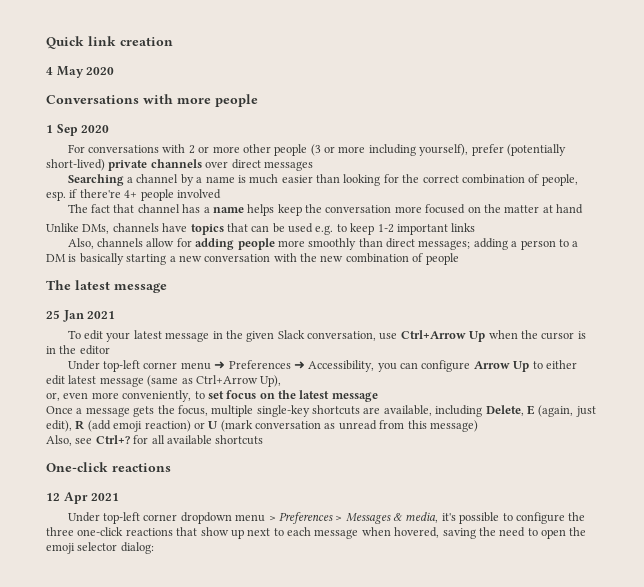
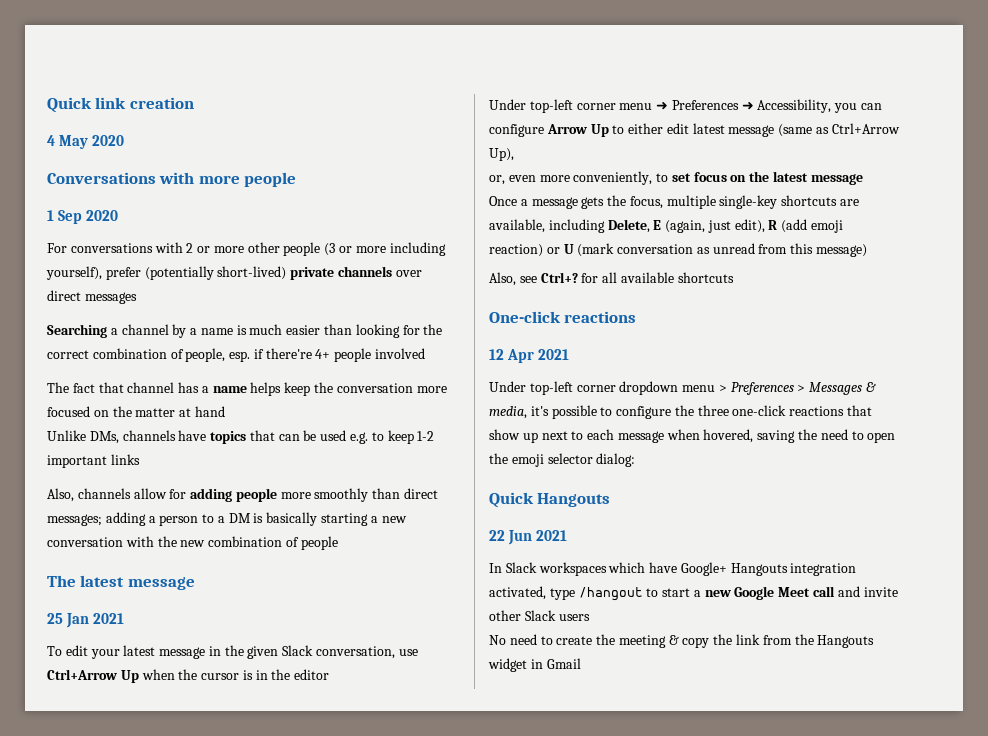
+ Quick Hangouts
+ 22 Jun 2021
+ In Slack workspaces which have Google+ Hangouts integration activated, type /hangout to start a new Google Meet call and invite other Slack users
+ No need to create the meeting & copy the link from the Hangouts widget in Gmail

